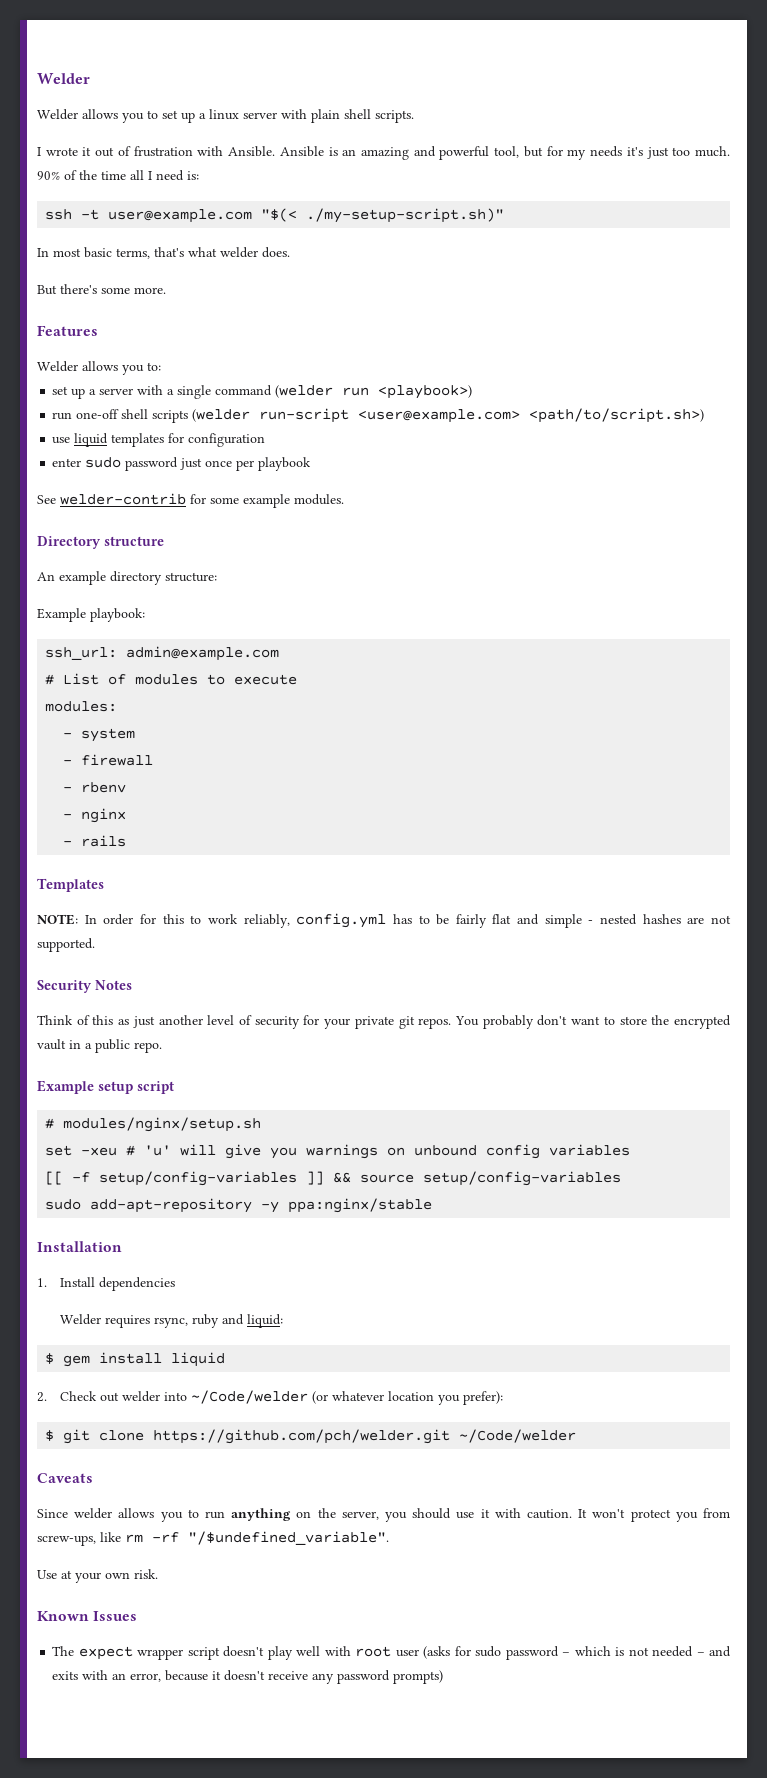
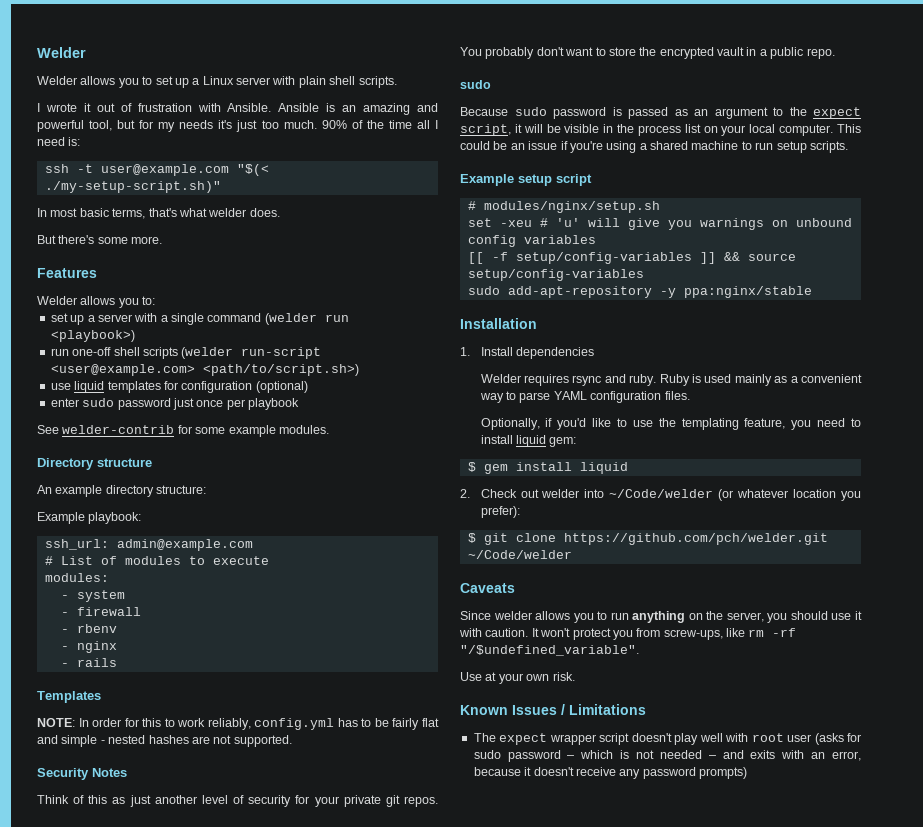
- Welder allows you to set up a linux server with plain shell scripts.
+ Welder allows you to set up a Linux server with plain shell scripts.
- use liquid templates for configuration
+ use liquid templates for configuration (optional)
  You probably don't want to store the encrypted vault in a public repo.
+ sudo
+ Because sudo password is passed as an argument to the expect script, it will be visible in the process list on your local computer. This could be an issue if you're using a shared machine to run setup scripts.
- Welder requires rsync, ruby and liquid:
+ Welder requires rsync and ruby. Ruby is used mainly as a convenient way to parse YAML configuration files.
+ Optionally, if you'd like to use the templating feature, you need to install liquid gem:
- Known Issues
+ Known Issues / Limitations

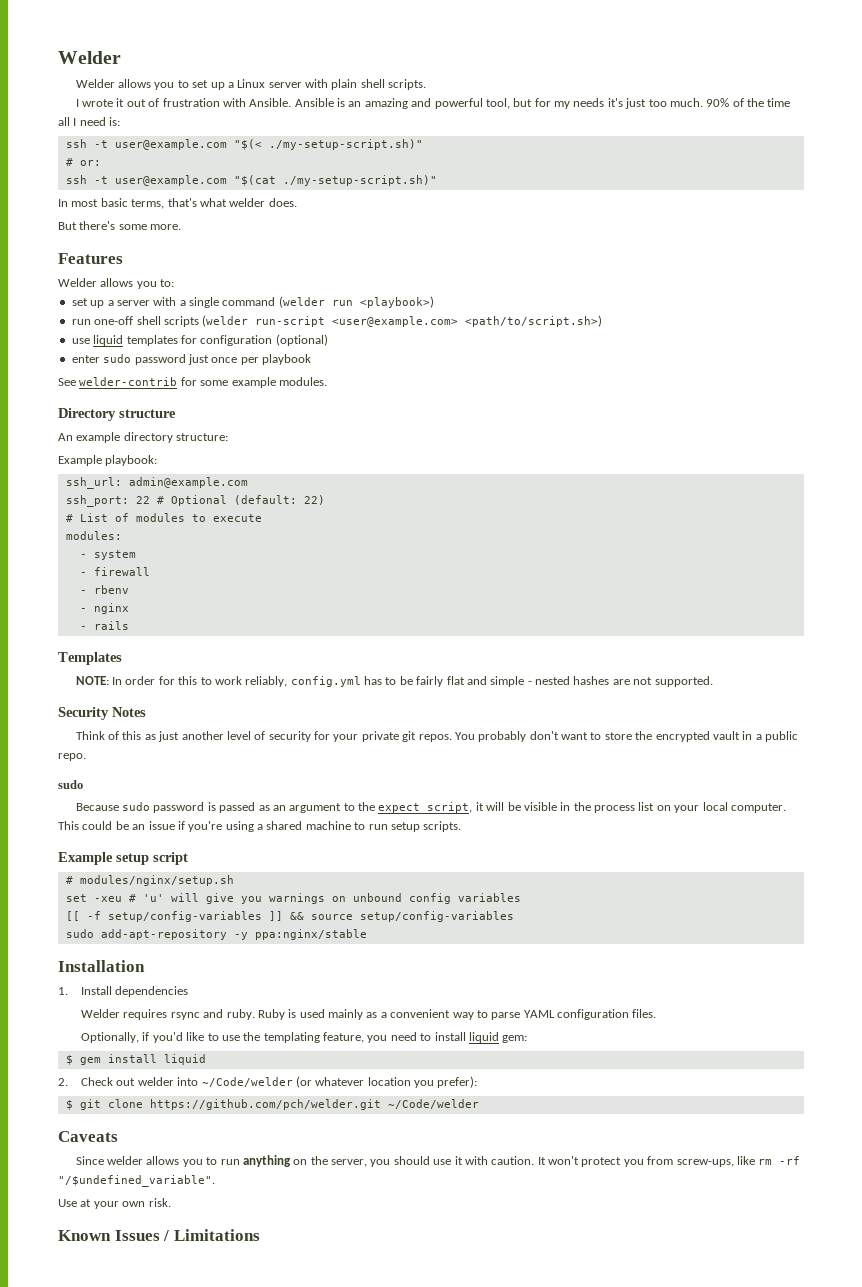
+ # or:
+ ssh -t user@example.com "$(cat ./my-setup-script.sh)"
+ ssh_port: 22 # Optional (default: 22)
- The expect wrapper script doesn't play well with root user (asks for sudo password – which is not needed – and exits with an error, because it doesn't receive any password prompts)

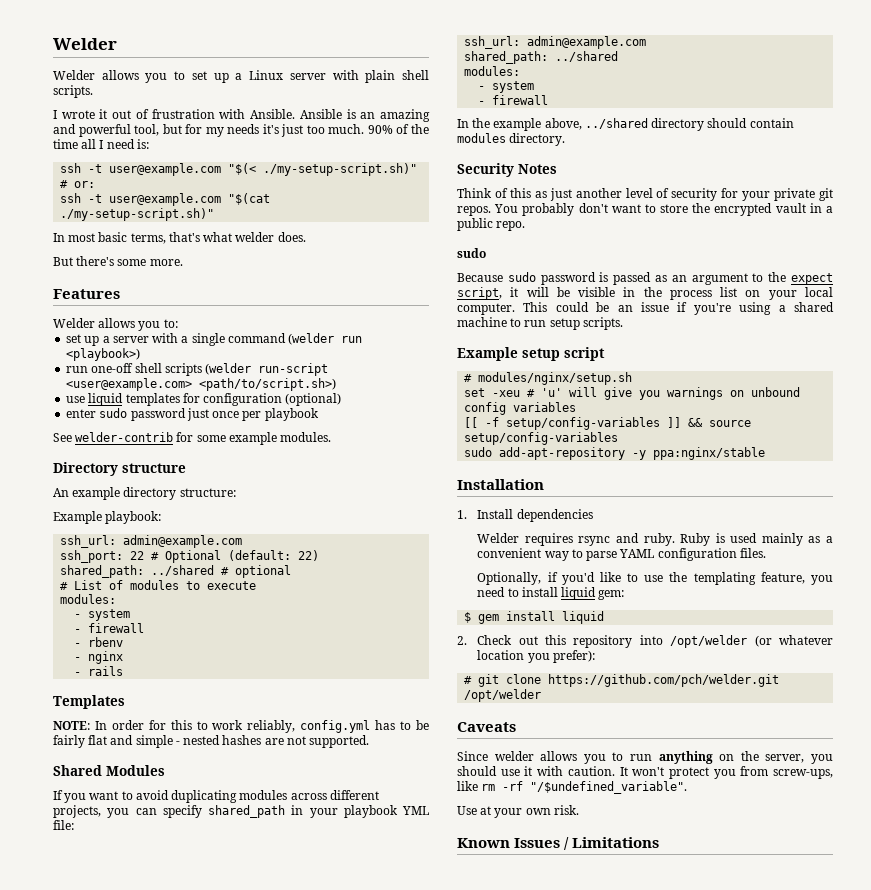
+ shared_path: ../shared # optional
+ Shared Modules
+ If you want to avoid duplicating modules across different projects, you can specify shared_path in your playbook YML file:
+ ssh_url: admin@example.com
+ shared_path: ../shared
+ modules:
+ - system
+ - firewall
+ In the example above, ../shared directory should contain modules directory.
- 2. Check out welder into ~/Code/welder (or whatever location you prefer):
+ 2. Check out this repository into /opt/welder (or whatever location you prefer):
- $ git clone https://github.com/pch/welder.git ~/Code/welder
+ # git clone https://github.com/pch/welder.git /opt/welder

